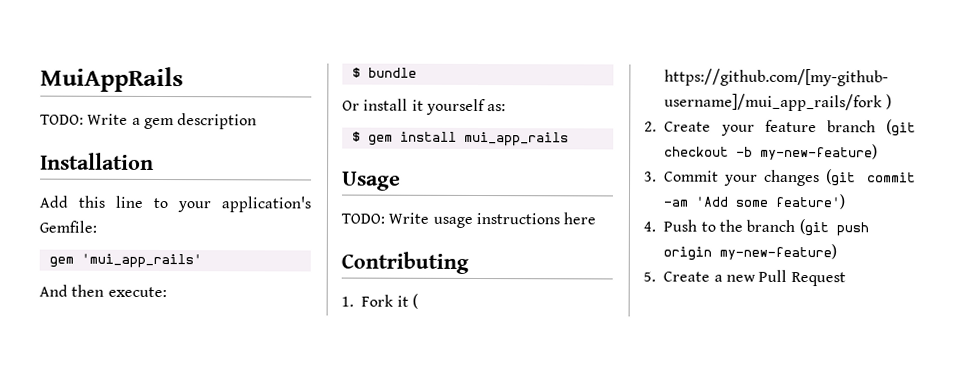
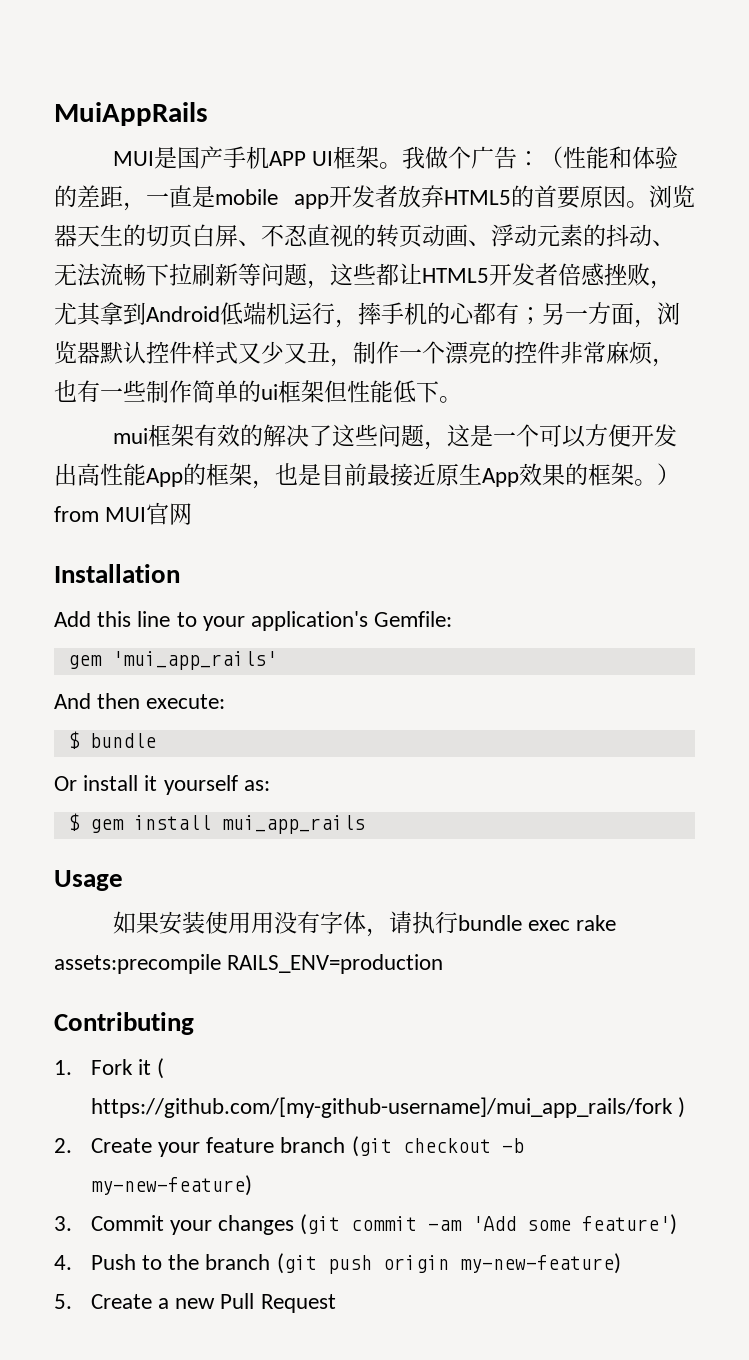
- TODO: Write a gem description
+ MUI是国产手机APP UI框架。我做个广告：（性能和体验的差距，一直是mobile app开发者放弃HTML5的首要原因。浏览器天生的切页白屏、不忍直视的转页动画、浮动元素的抖动、无法流畅下拉刷新等问题，这些都让HTML5开发者倍感挫败，尤其拿到Android低端机运行，摔手机的心都有；另一方面，浏览器默认控件样式又少又丑，制作一个漂亮的控件非常麻烦，也有一些制作简单的ui框架但性能低下。
+ mui框架有效的解决了这些问题，这是一个可以方便开发出高性能App的框架，也是目前最接近原生App效果的框架。）from MUI官网
- TODO: Write usage instructions here
+ 如果安装使用用没有字体，请执行bundle exec rake assets:precompile RAILS_ENV=production

